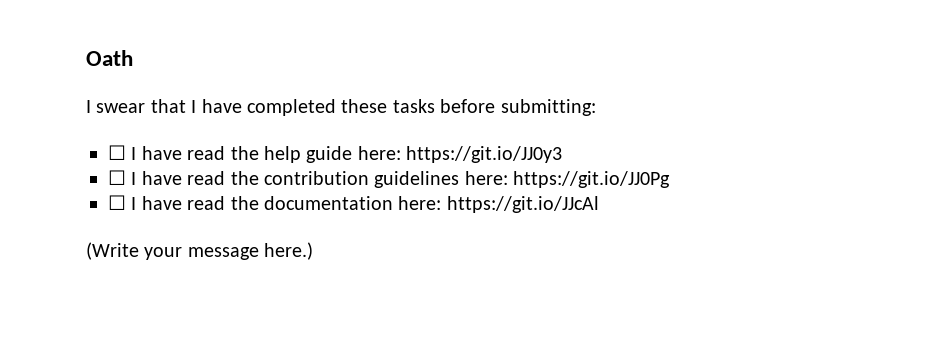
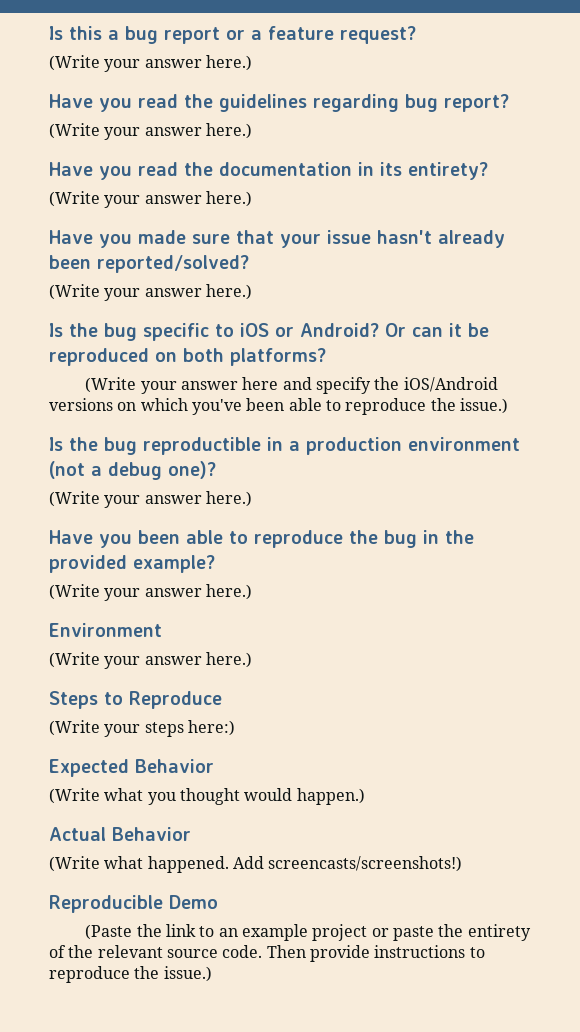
- Oath
- I swear that I have completed these tasks before submitting:
- ☐ I have read the help guide here: https://git.io/JJ0y3
- ☐ I have read the contribution guidelines here: https://git.io/JJ0Pg
- ☐ I have read the documentation here: https://git.io/JJcAl
- (Write your message here.)
+ Is this a bug report or a feature request?
+ (Write your answer here.)
+ Have you read the guidelines regarding bug report?
+ (Write your answer here.)
+ Have you read the documentation in its entirety?
+ (Write your answer here.)
+ Have you made sure that your issue hasn't already been reported/solved?
+ (Write your answer here.)
+ Is the bug specific to iOS or Android? Or can it be reproduced on both platforms?
+ (Write your answer here and specify the iOS/Android versions on which you've been able to reproduce the issue.)
+ Is the bug reproductible in a production environment (not a debug one)?
+ (Write your answer here.)
+ Have you been able to reproduce the bug in the provided example?
+ (Write your answer here.)
+ Environment
+ (Write your answer here.)
+ Steps to Reproduce
+ (Write your steps here:)
+ Expected Behavior
+ (Write what you thought would happen.)
+ Actual Behavior
+ (Write what happened. Add screencasts/screenshots!)
+ Reproducible Demo
+ (Paste the link to an example project or paste the entirety of the relevant source code. Then provide instructions to reproduce the issue.)

